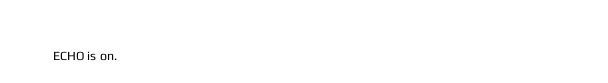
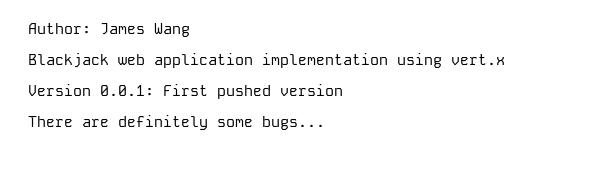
- ECHO is on.
+ Author: James Wang
+ Blackjack web application implementation using vert.x
+ Version 0.0.1: First pushed version
+ There are definitely some bugs...

